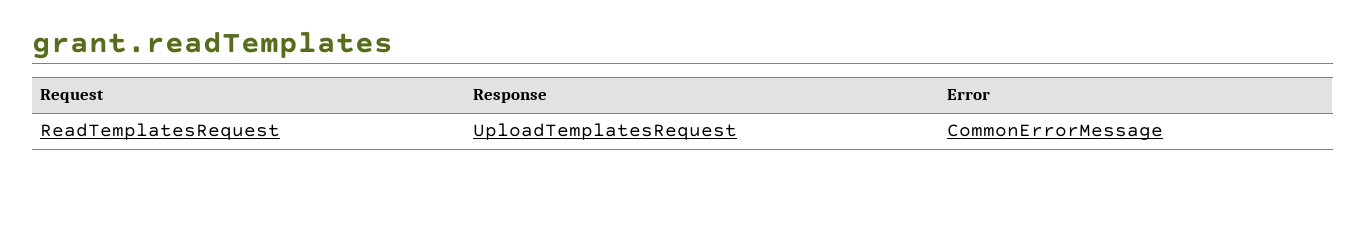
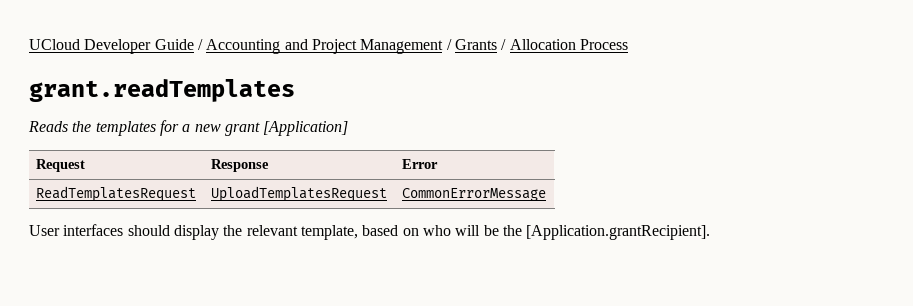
+ UCloud Developer Guide / Accounting and Project Management / Grants / Allocation Process
  grant.readTemplates
+ Reads the templates for a new grant [Application]
+ User interfaces should display the relevant template, based on who will be the [Application.grantRecipient].

